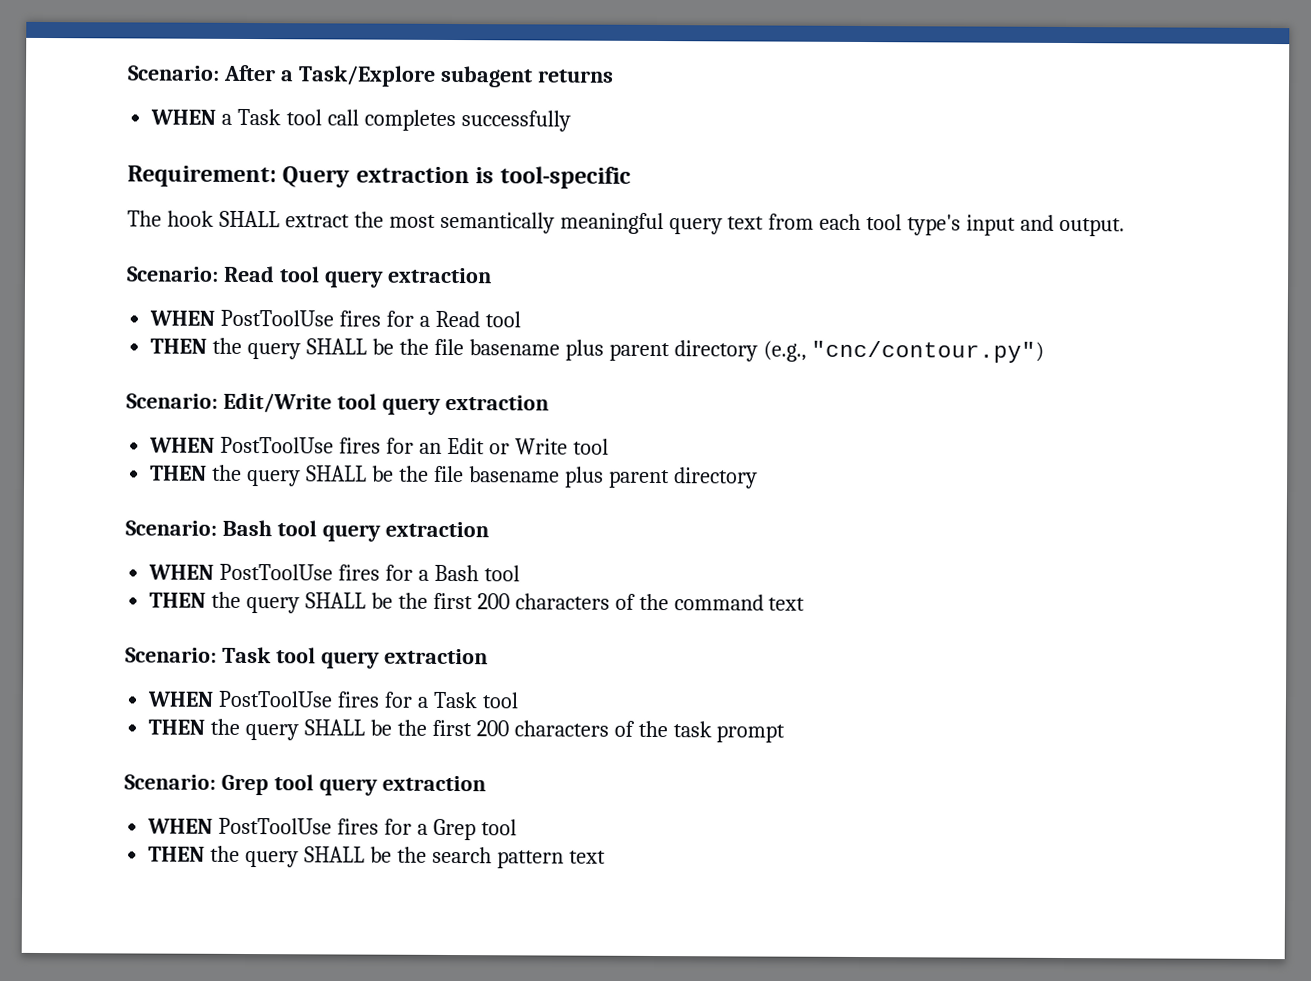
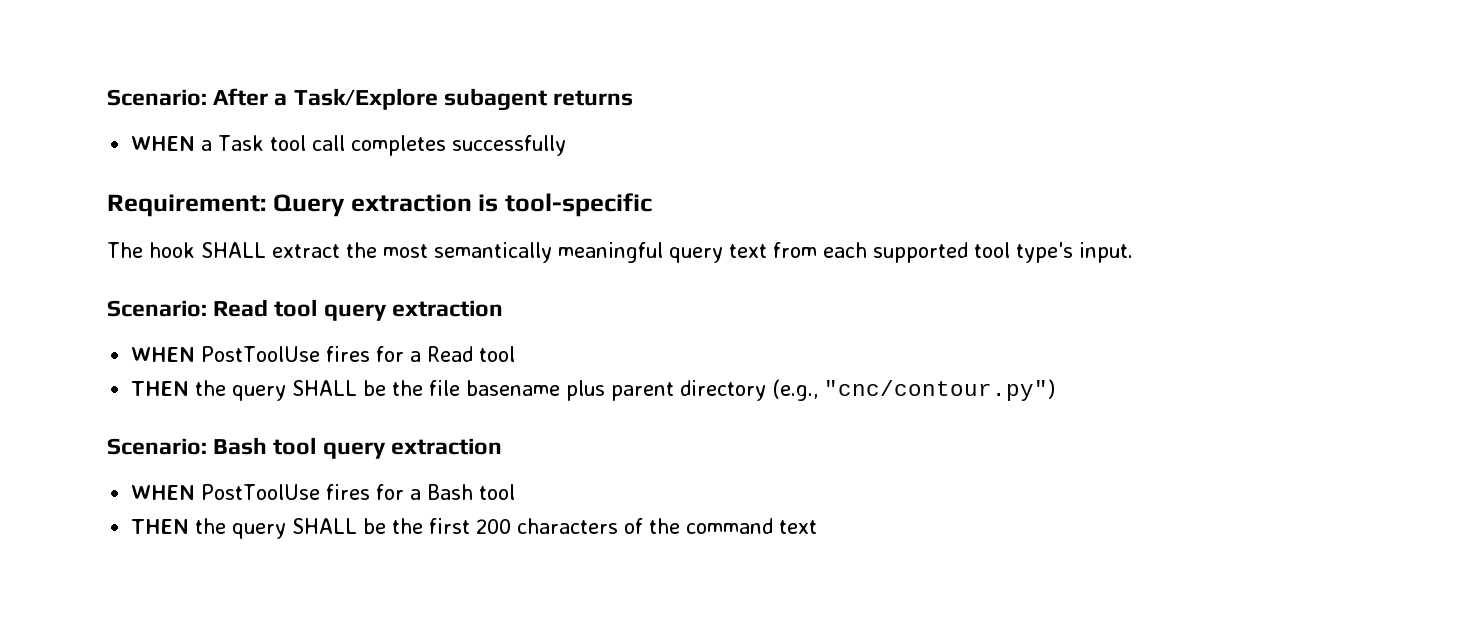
- The hook SHALL extract the most semantically meaningful query text from each tool type's input and output.
+ The hook SHALL extract the most semantically meaningful query text from each supported tool type's input.
- Scenario: Edit/Write tool query extraction
- WHEN PostToolUse fires for an Edit or Write tool
- THEN the query SHALL be the file basename plus parent directory
- Scenario: Task tool query extraction
- WHEN PostToolUse fires for a Task tool
- THEN the query SHALL be the first 200 characters of the task prompt
- Scenario: Grep tool query extraction
- WHEN PostToolUse fires for a Grep tool
- THEN the query SHALL be the search pattern text

